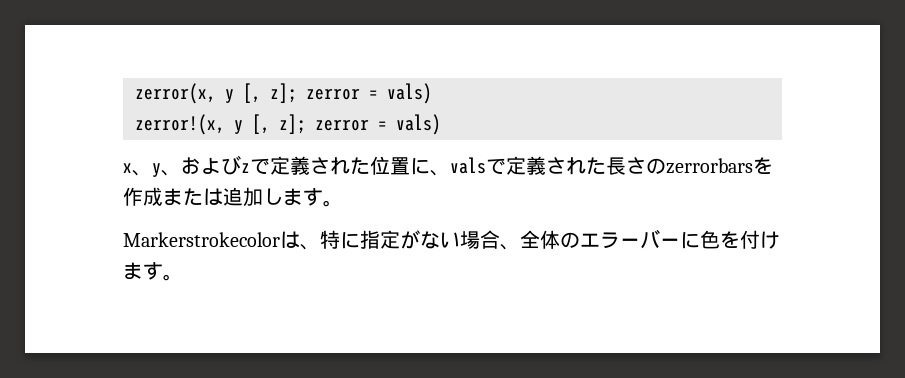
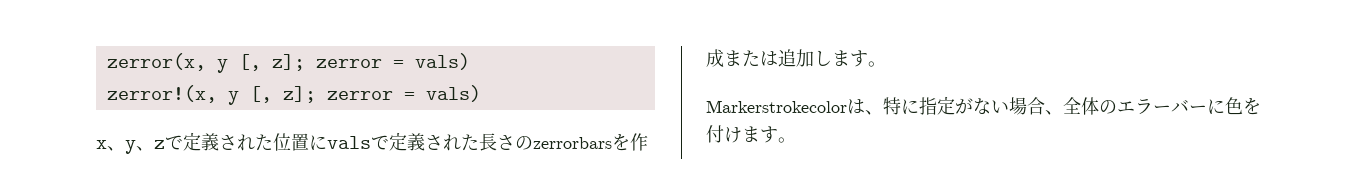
- x、y、およびzで定義された位置に、valsで定義された長さのzerrorbarsを作成または追加します。
+ x、y、zで定義された位置にvalsで定義された長さのzerrorbarsを作成または追加します。

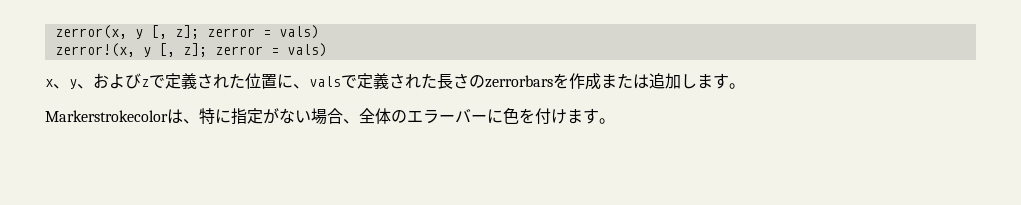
- x、y、zで定義された位置にvalsで定義された長さのzerrorbarsを作成または追加します。
+ x、y、およびzで定義された位置に、valsで定義された長さのzerrorbarsを作成または追加します。

